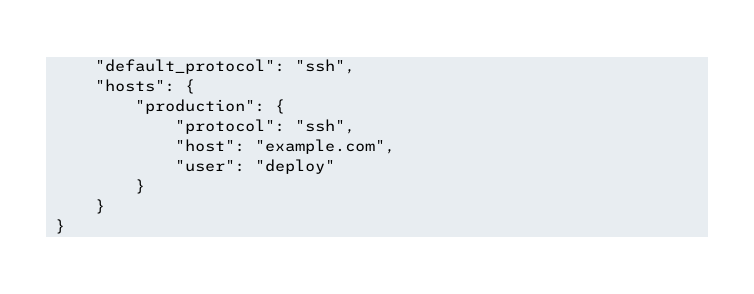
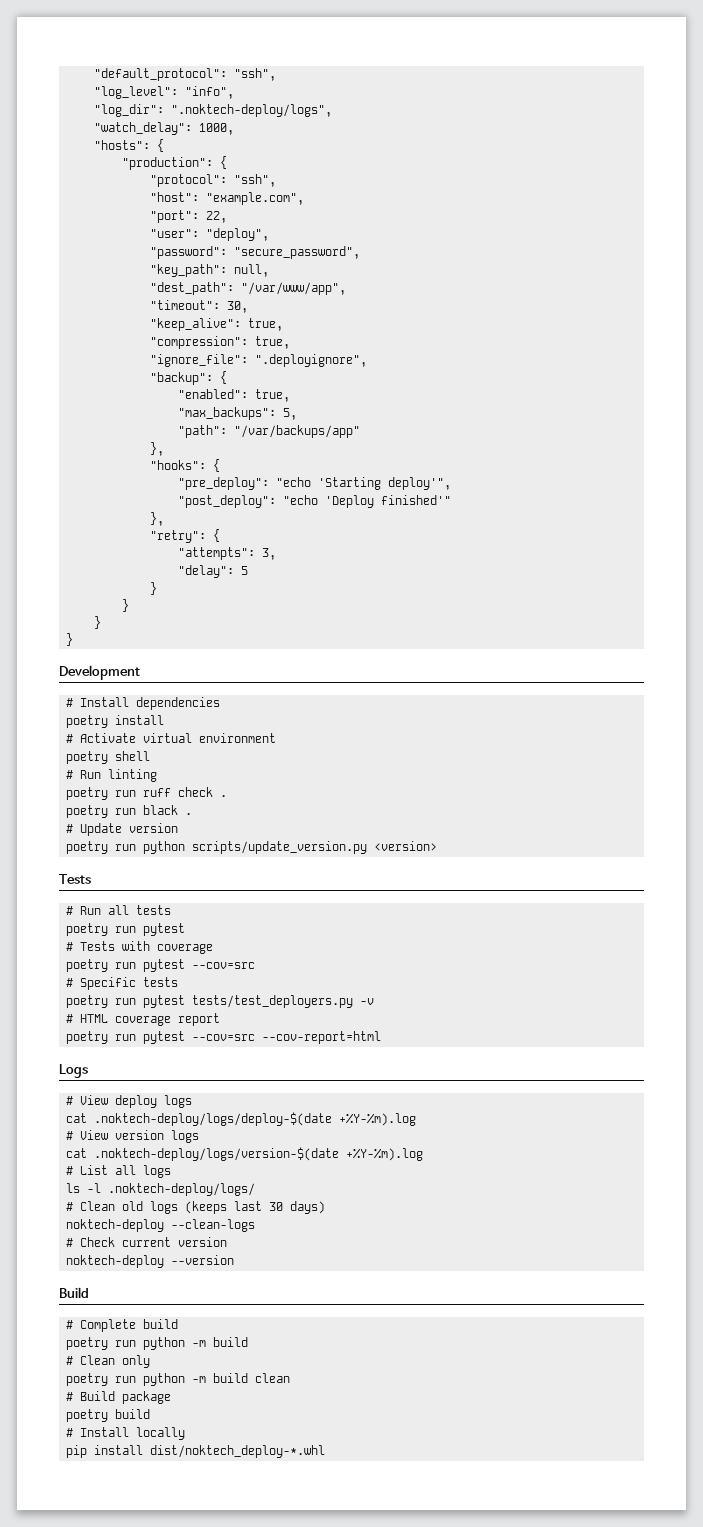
+ "log_level": "info",
+ "log_dir": ".noktech-deploy/logs",
+ "watch_delay": 1000,
+ "port": 22,
- "user": "deploy"
+ "user": "deploy",
+ "password": "secure_password",
+ "key_path": null,
+ "dest_path": "/var/www/app",
+ "timeout": 30,
+ "keep_alive": true,
+ "compression": true,
+ "ignore_file": ".deployignore",
+ "backup": {
+ "enabled": true,
+ "max_backups": 5,
+ "path": "/var/backups/app"
+ },
+ "hooks": {
+ "pre_deploy": "echo 'Starting deploy'",
+ "post_deploy": "echo 'Deploy finished'"
+ },
+ "retry": {
+ "attempts": 3,
+ "delay": 5
  }
  }
  }
+ }
+ Development
+ # Install dependencies
+ poetry install
+ # Activate virtual environment
+ poetry shell
+ # Run linting
+ poetry run ruff check .
+ poetry run black .
+ # Update version
+ poetry run python scripts/update_version.py <version>
+ Tests
+ # Run all tests
+ poetry run pytest
+ # Tests with coverage
+ poetry run pytest --cov=src
+ # Specific tests
+ poetry run pytest tests/test_deployers.py -v
+ # HTML coverage report
+ poetry run pytest --cov=src --cov-report=html
+ Logs
+ # View deploy logs
+ cat .noktech-deploy/logs/deploy-$(date +%Y-%m).log
+ # View version logs
+ cat .noktech-deploy/logs/version-$(date +%Y-%m).log
+ # List all logs
+ ls -l .noktech-deploy/logs/
+ # Clean old logs (keeps last 30 days)
+ noktech-deploy --clean-logs
+ # Check current version
+ noktech-deploy --version
+ Build
+ # Complete build
+ poetry run python -m build
+ # Clean only
+ poetry run python -m build clean
+ # Build package
+ poetry build
+ # Install locally
+ pip install dist/noktech_deploy-*.whl

